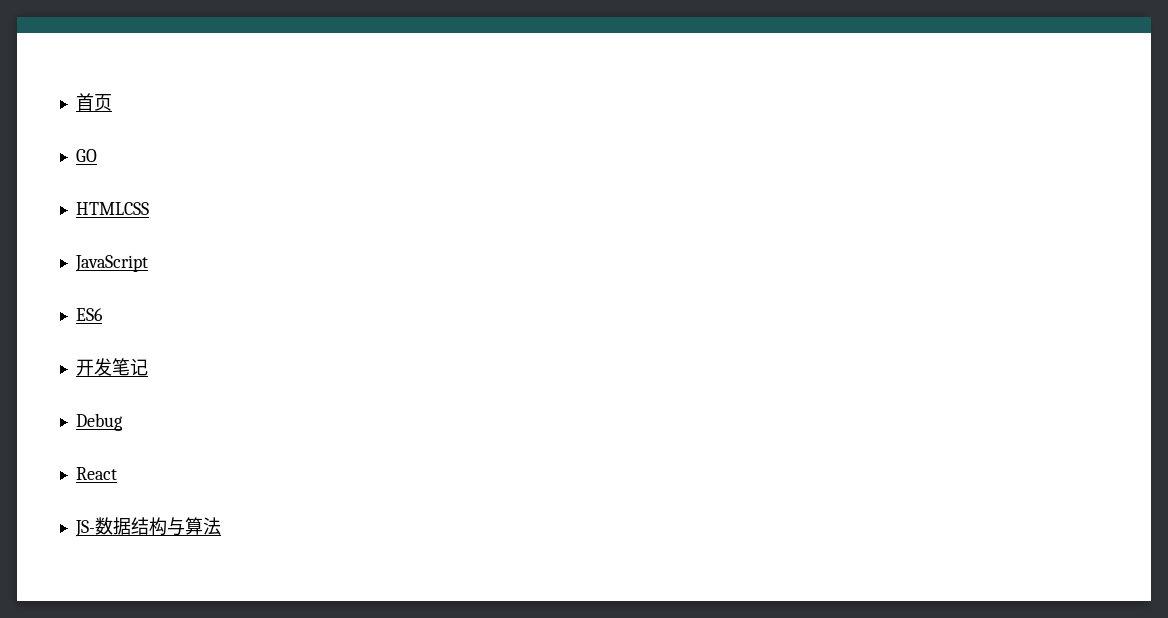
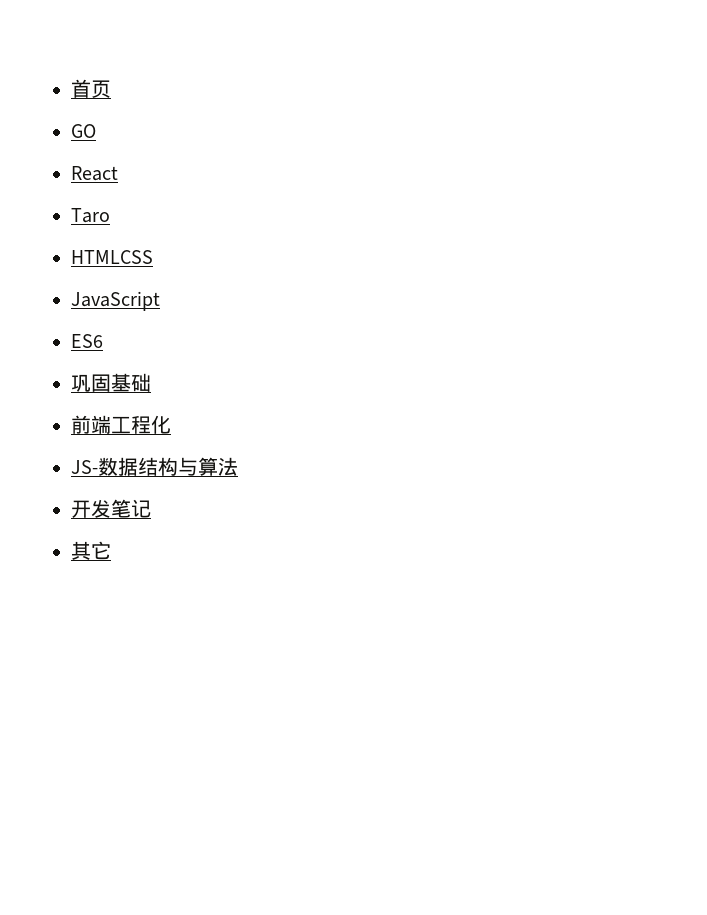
+ React
+ Taro
- 开发笔记
- Debug
- React
+ 巩固基础
+ 前端工程化
+ 开发笔记
+ 其它

